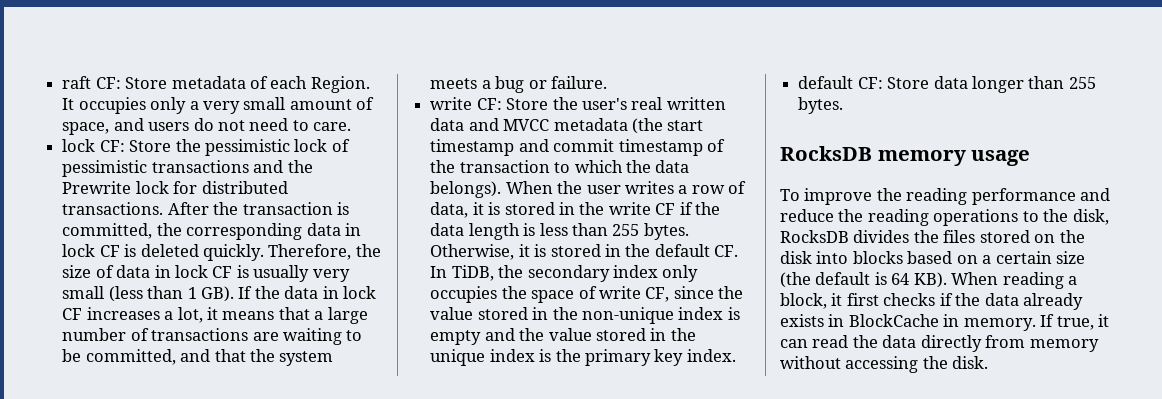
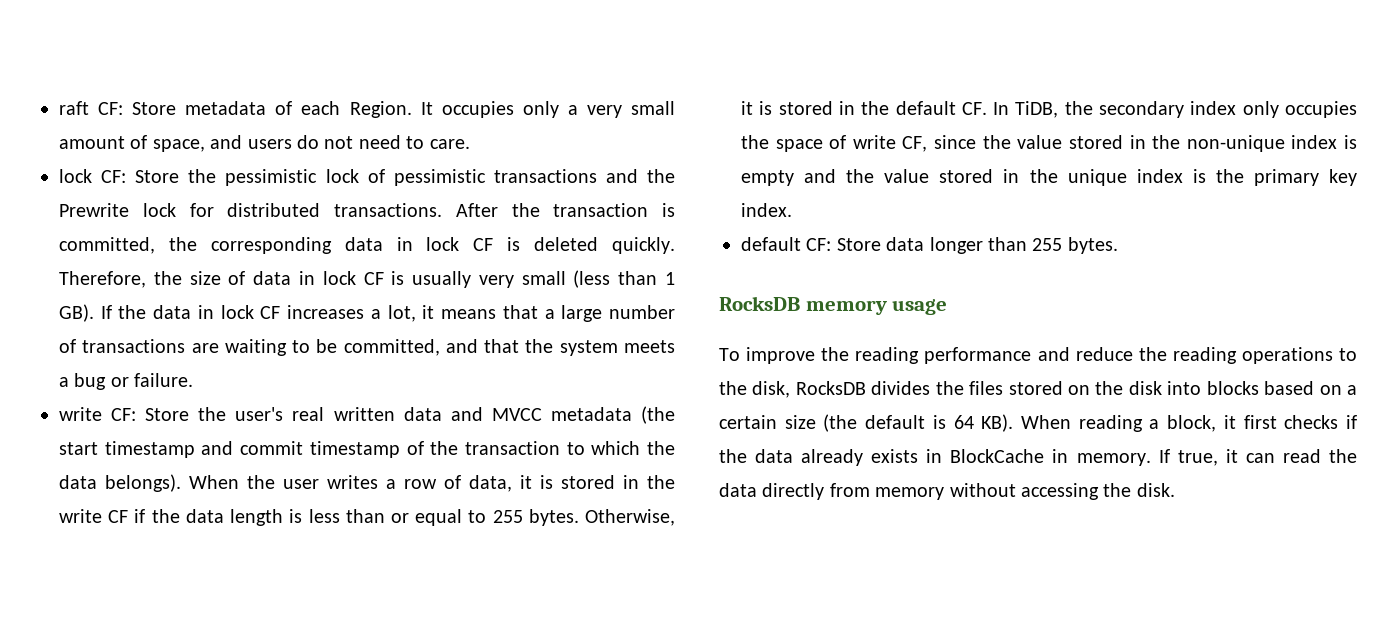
- When the user writes a row of data, it is stored in the write CF if the data length is less than 255 bytes.
+ When the user writes a row of data, it is stored in the write CF if the data length is less than or equal to 255 bytes.

